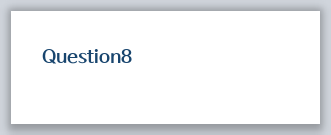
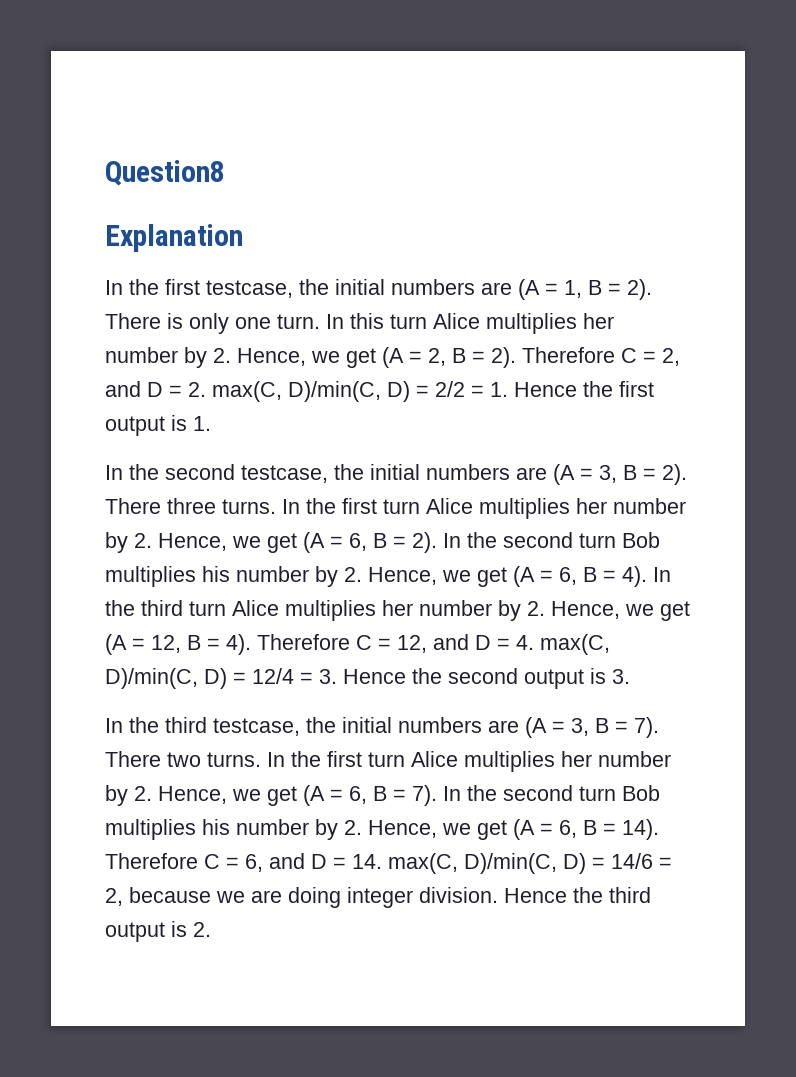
+ Explanation
+ In the first testcase, the initial numbers are (A = 1, B = 2). There is only one turn. In this turn Alice multiplies her number by 2. Hence, we get (A = 2, B = 2). Therefore C = 2, and D = 2. max(C, D)/min(C, D) = 2/2 = 1. Hence the first output is 1.
+ In the second testcase, the initial numbers are (A = 3, B = 2). There three turns. In the first turn Alice multiplies her number by 2. Hence, we get (A = 6, B = 2). In the second turn Bob multiplies his number by 2. Hence, we get (A = 6, B = 4). In the third turn Alice multiplies her number by 2. Hence, we get (A = 12, B = 4). Therefore C = 12, and D = 4. max(C, D)/min(C, D) = 12/4 = 3. Hence the second output is 3.
+ In the third testcase, the initial numbers are (A = 3, B = 7). There two turns. In the first turn Alice multiplies her number by 2. Hence, we get (A = 6, B = 7). In the second turn Bob multiplies his number by 2. Hence, we get (A = 6, B = 14). Therefore C = 6, and D = 14. max(C, D)/min(C, D) = 14/6 = 2, because we are doing integer division. Hence the third output is 2.

